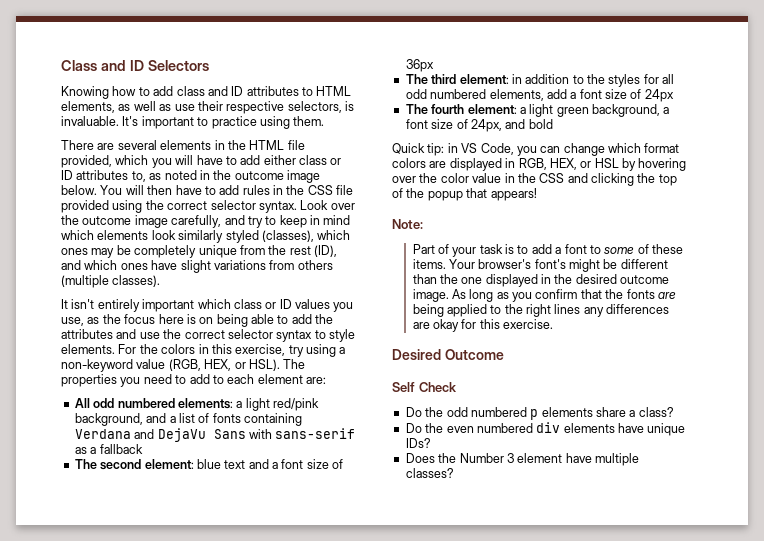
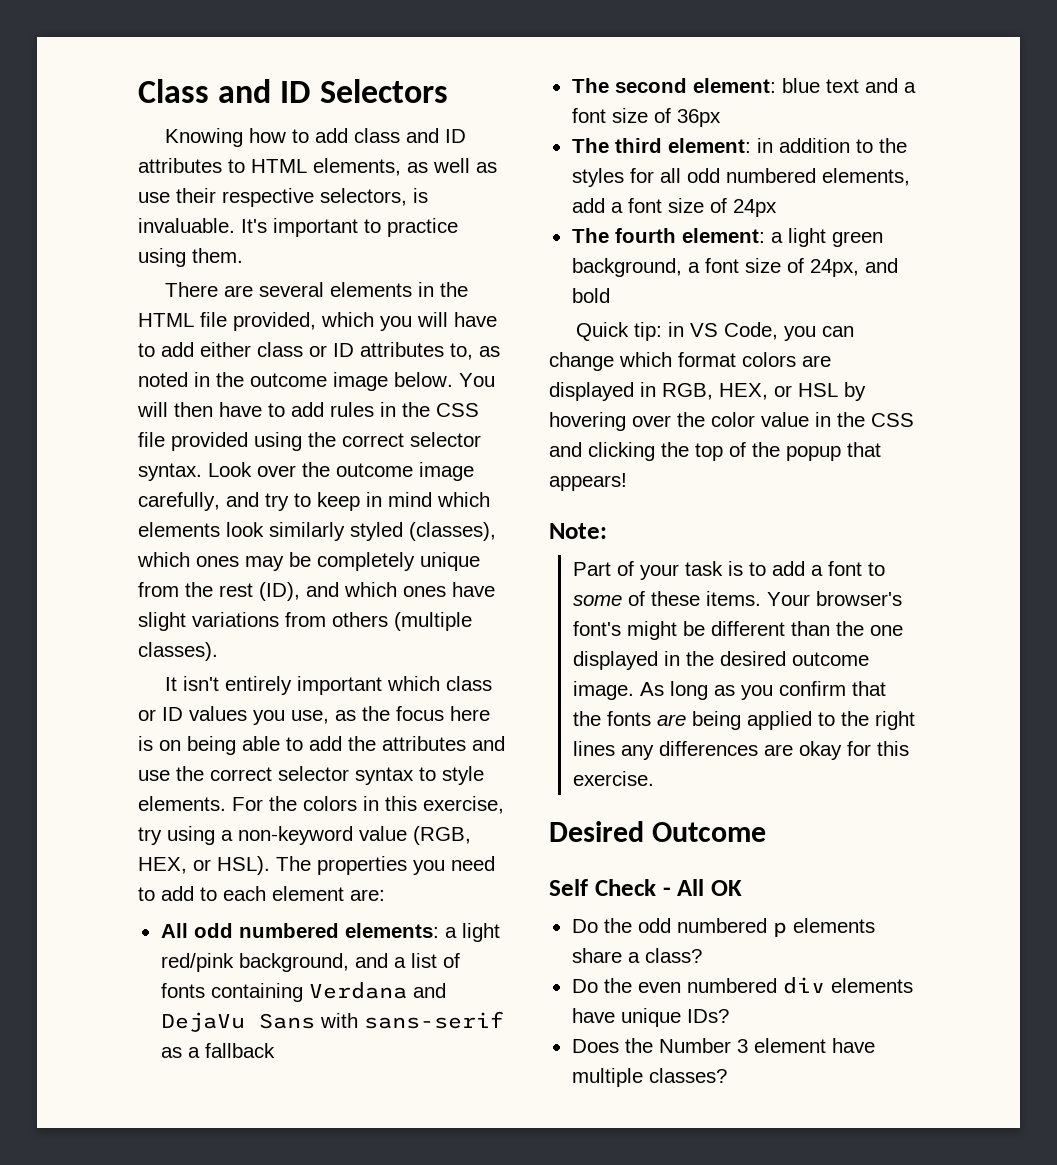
- Self Check
+ Self Check - All OK

